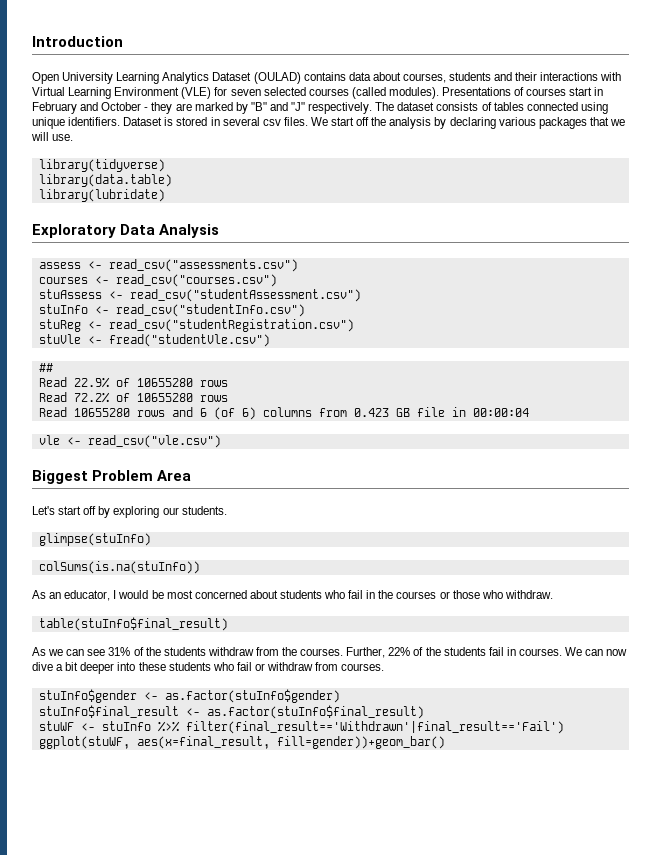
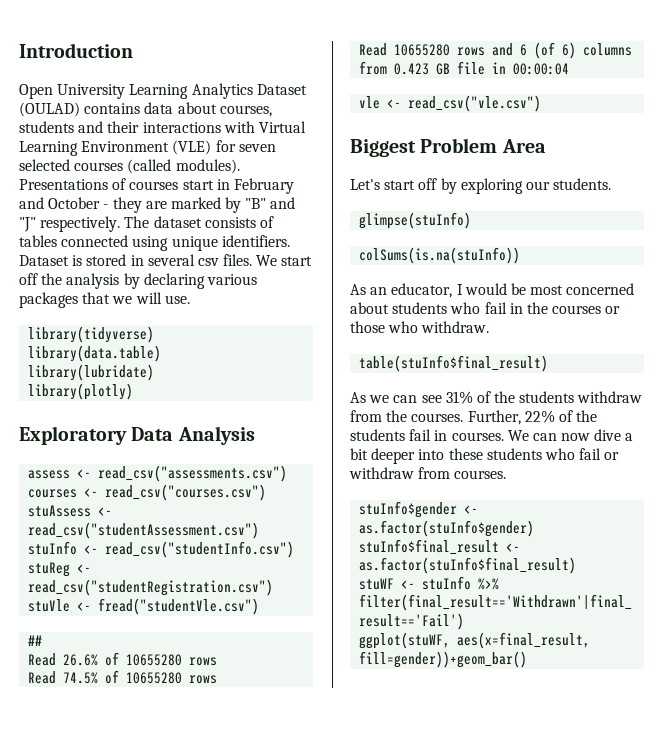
+ library(plotly)
- Read 22.9% of 10655280 rows
- Read 72.2% of 10655280 rows
+ Read 26.6% of 10655280 rows
+ Read 74.5% of 10655280 rows

